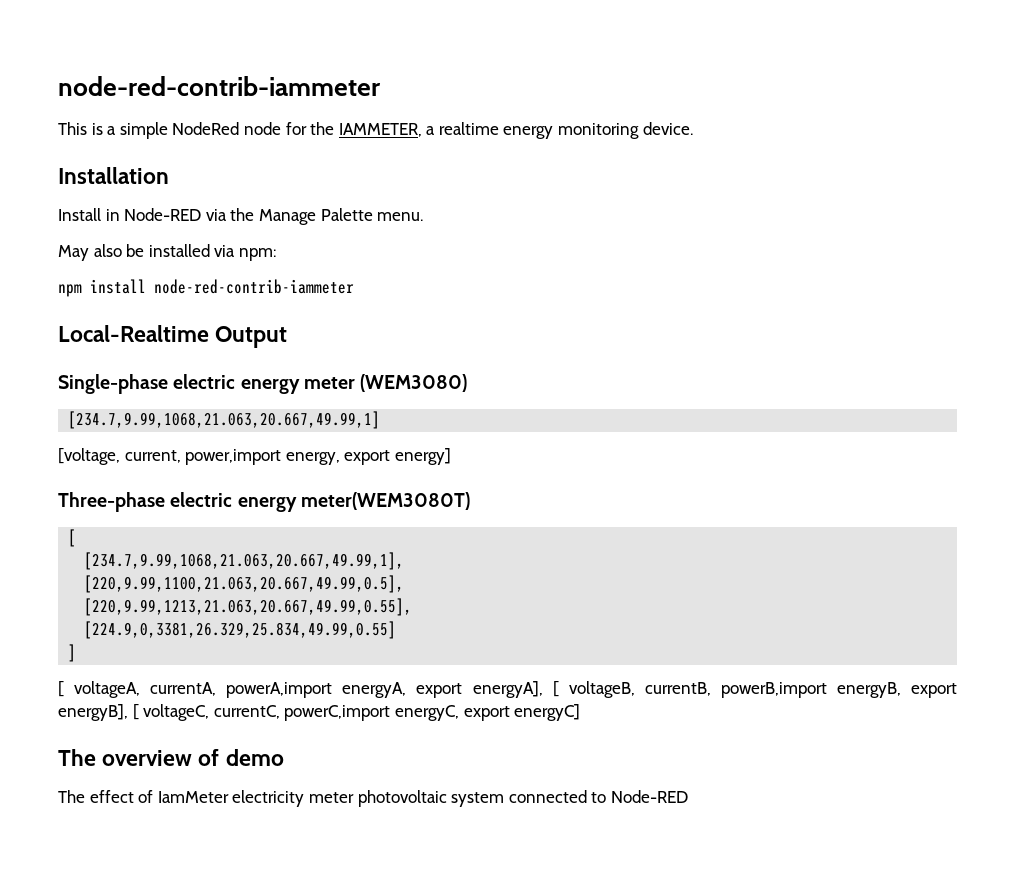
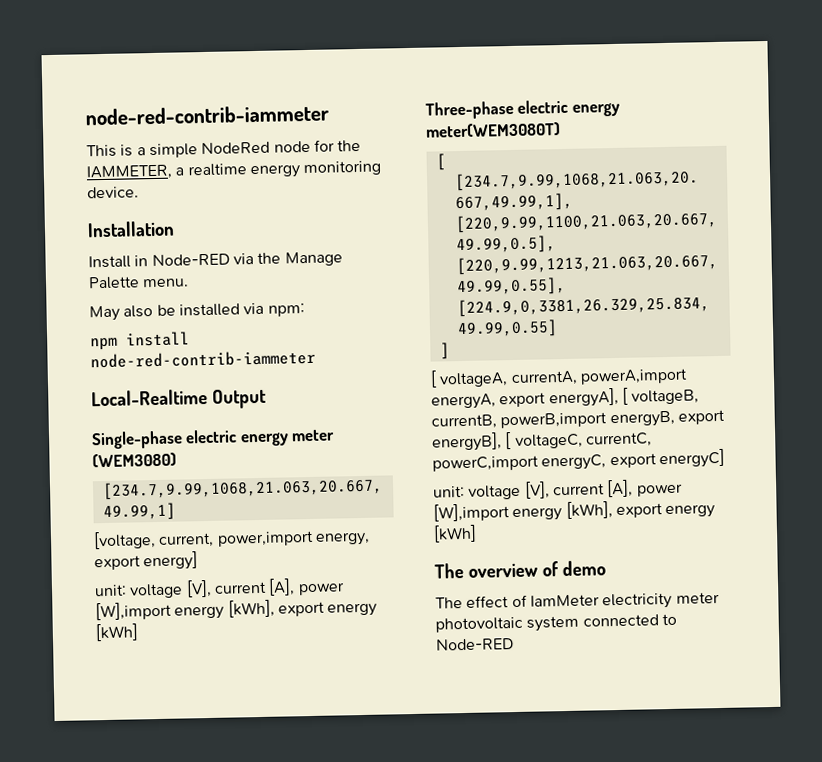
  [voltage, current, power,import energy, export energy]
+ unit: voltage [V], current [A], power [W],import energy [kWh], export energy [kWh]
  [ voltageA, currentA, powerA,import energyA, export energyA], [ voltageB, currentB, powerB,import energyB, export energyB], [ voltageC, currentC, powerC,import energyC, export energyC]
+ unit: voltage [V], current [A], power [W],import energy [kWh], export energy [kWh]

